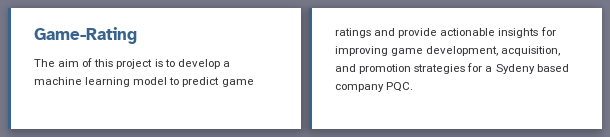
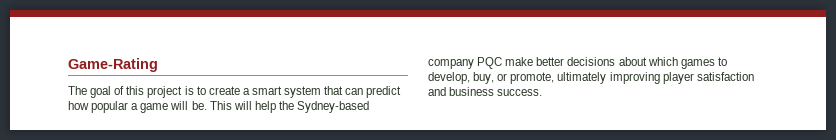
- The aim of this project is to develop a machine learning model to predict game ratings and provide actionable insights for improving game development, acquisition, and promotion strategies for a Sydeny based company PQC.
+ The goal of this project is to create a smart system that can predict how popular a game will be. This will help the Sydney-based company PQC make better decisions about which games to develop, buy, or promote, ultimately improving player satisfaction and business success.

